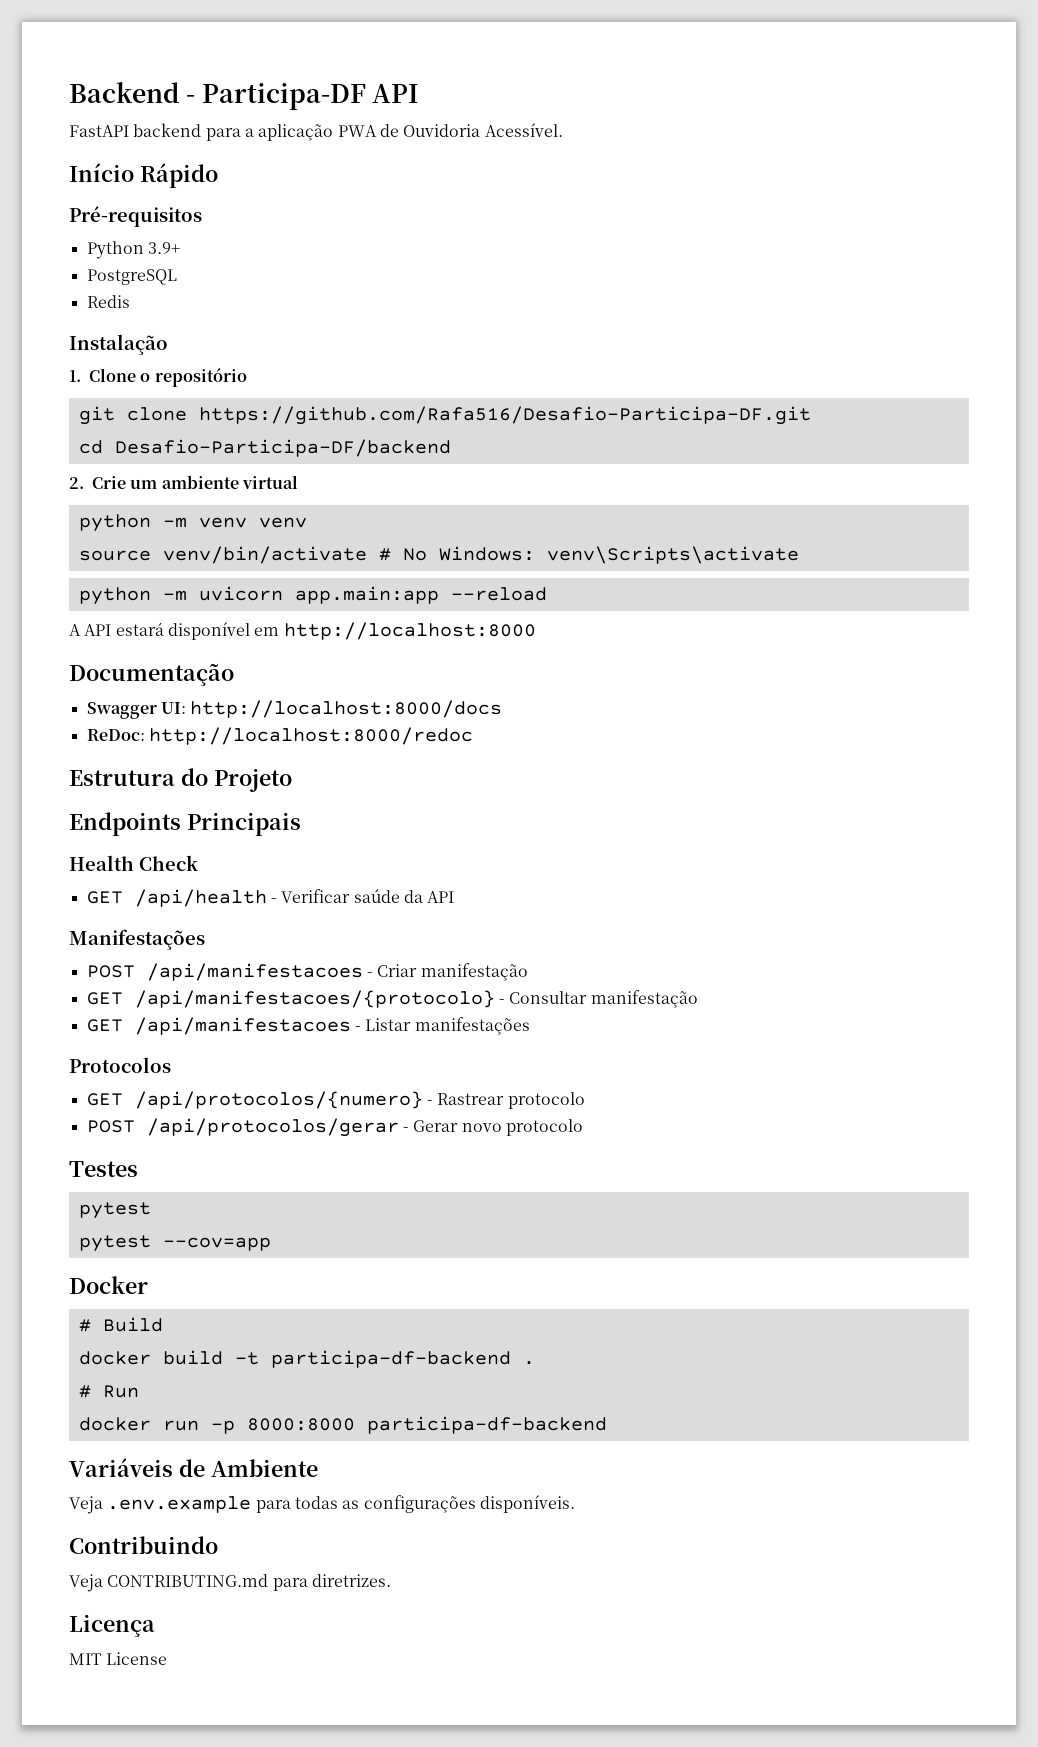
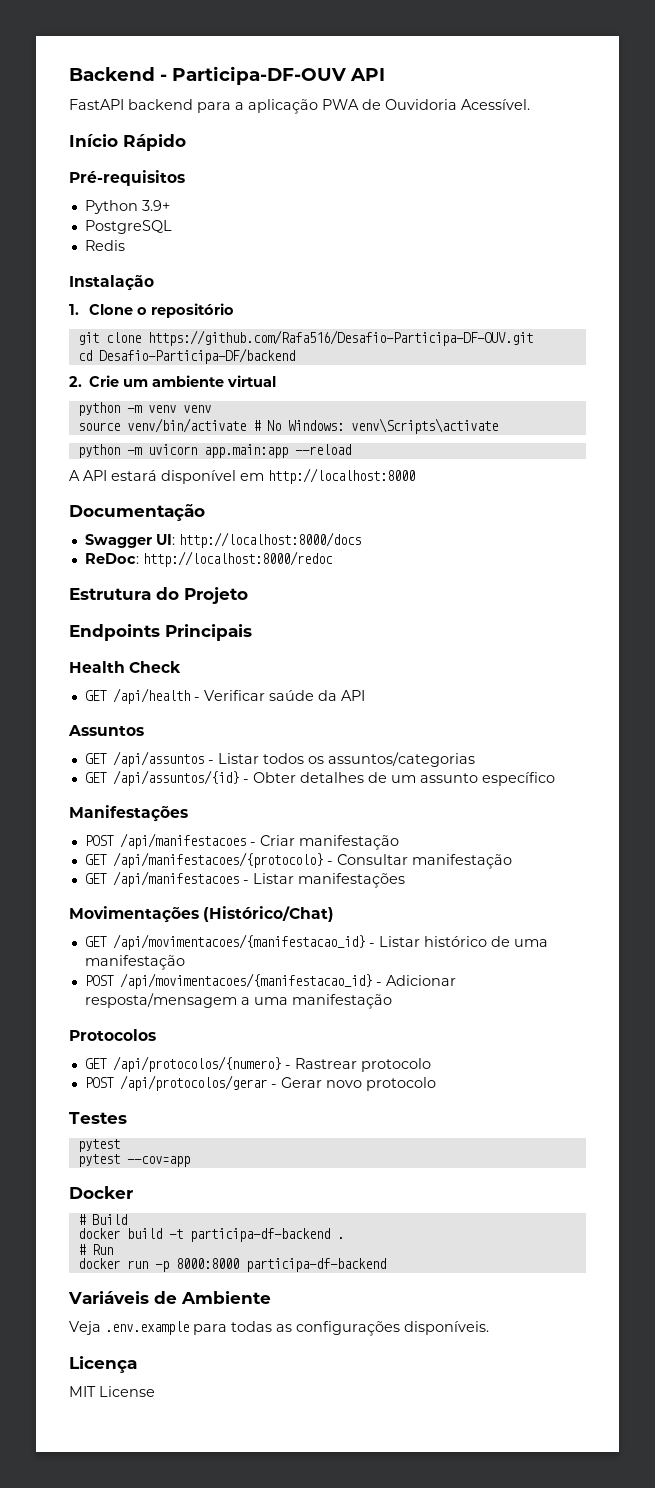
- Backend - Participa-DF API
+ Backend - Participa-DF-OUV API
- git clone https://github.com/Rafa516/Desafio-Participa-DF.git
+ git clone https://github.com/Rafa516/Desafio-Participa-DF-OUV.git
+ Assuntos
+ GET /api/assuntos - Listar todos os assuntos/categorias
+ GET /api/assuntos/{id} - Obter detalhes de um assunto específico
+ Movimentações (Histórico/Chat)
+ GET /api/movimentacoes/{manifestacao_id} - Listar histórico de uma manifestação
+ POST /api/movimentacoes/{manifestacao_id} - Adicionar resposta/mensagem a uma manifestação
- Contribuindo
- Veja CONTRIBUTING.md para diretrizes.

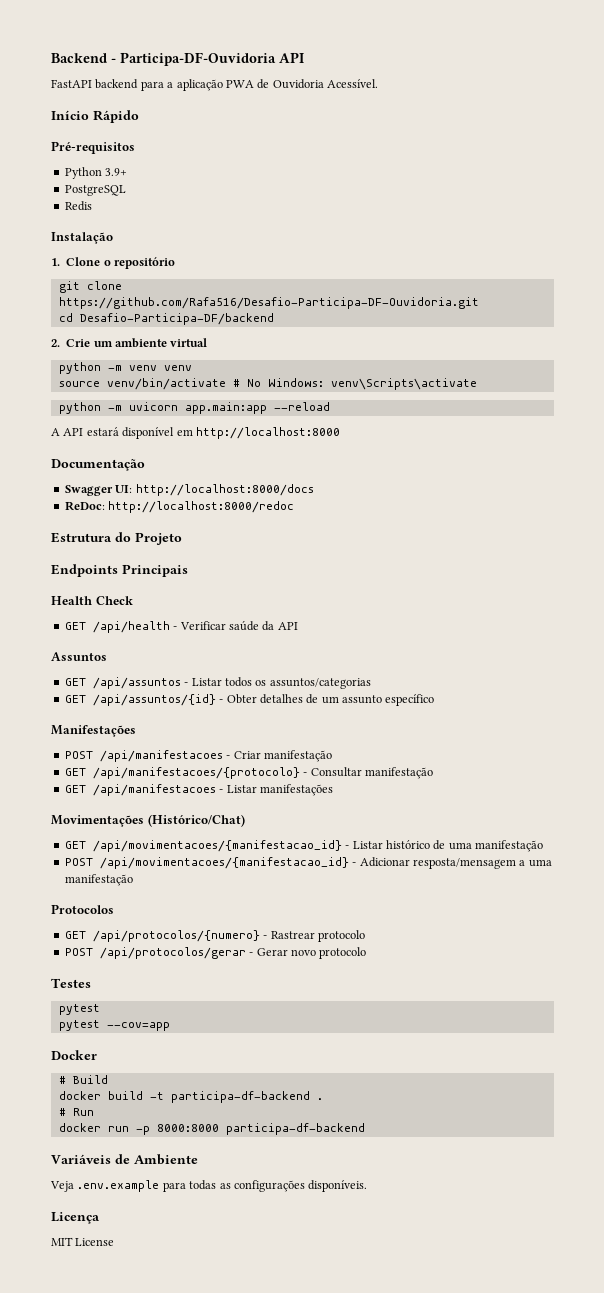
- Backend - Participa-DF-OUV API
+ Backend - Participa-DF-Ouvidoria API
- git clone https://github.com/Rafa516/Desafio-Participa-DF-OUV.git
+ git clone https://github.com/Rafa516/Desafio-Participa-DF-Ouvidoria.git

